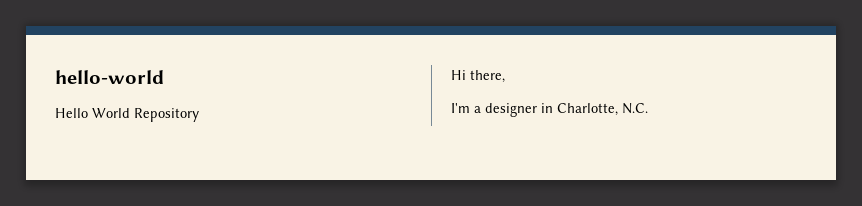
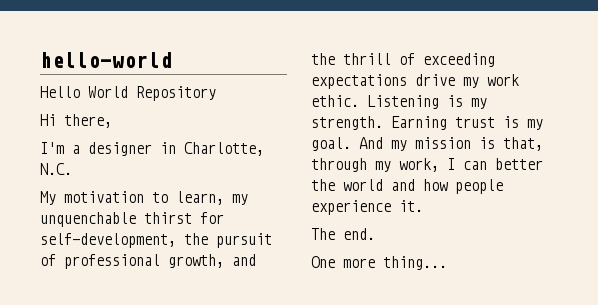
+ My motivation to learn, my unquenchable thirst for self-development, the pursuit of professional growth, and the thrill of exceeding expectations drive my work ethic. Listening is my strength. Earning trust is my goal. And my mission is that, through my work, I can better the world and how people experience it.
+ The end.
+ One more thing...

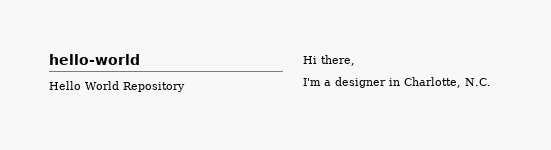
- My motivation to learn, my unquenchable thirst for self-development, the pursuit of professional growth, and the thrill of exceeding expectations drive my work ethic. Listening is my strength. Earning trust is my goal. And my mission is that, through my work, I can better the world and how people experience it.
- The end.
- One more thing...

